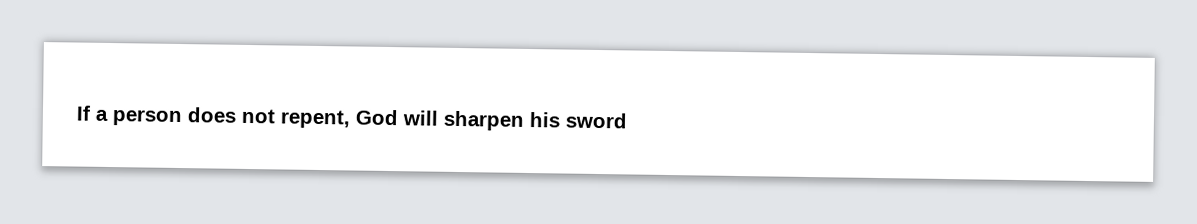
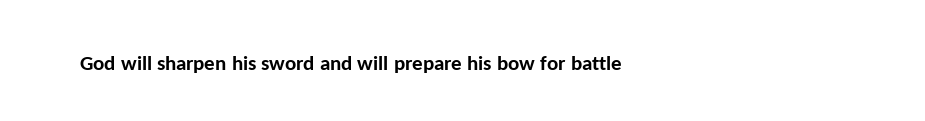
- If a person does not repent, God will sharpen his sword
+ God will sharpen his sword and will prepare his bow for battle

